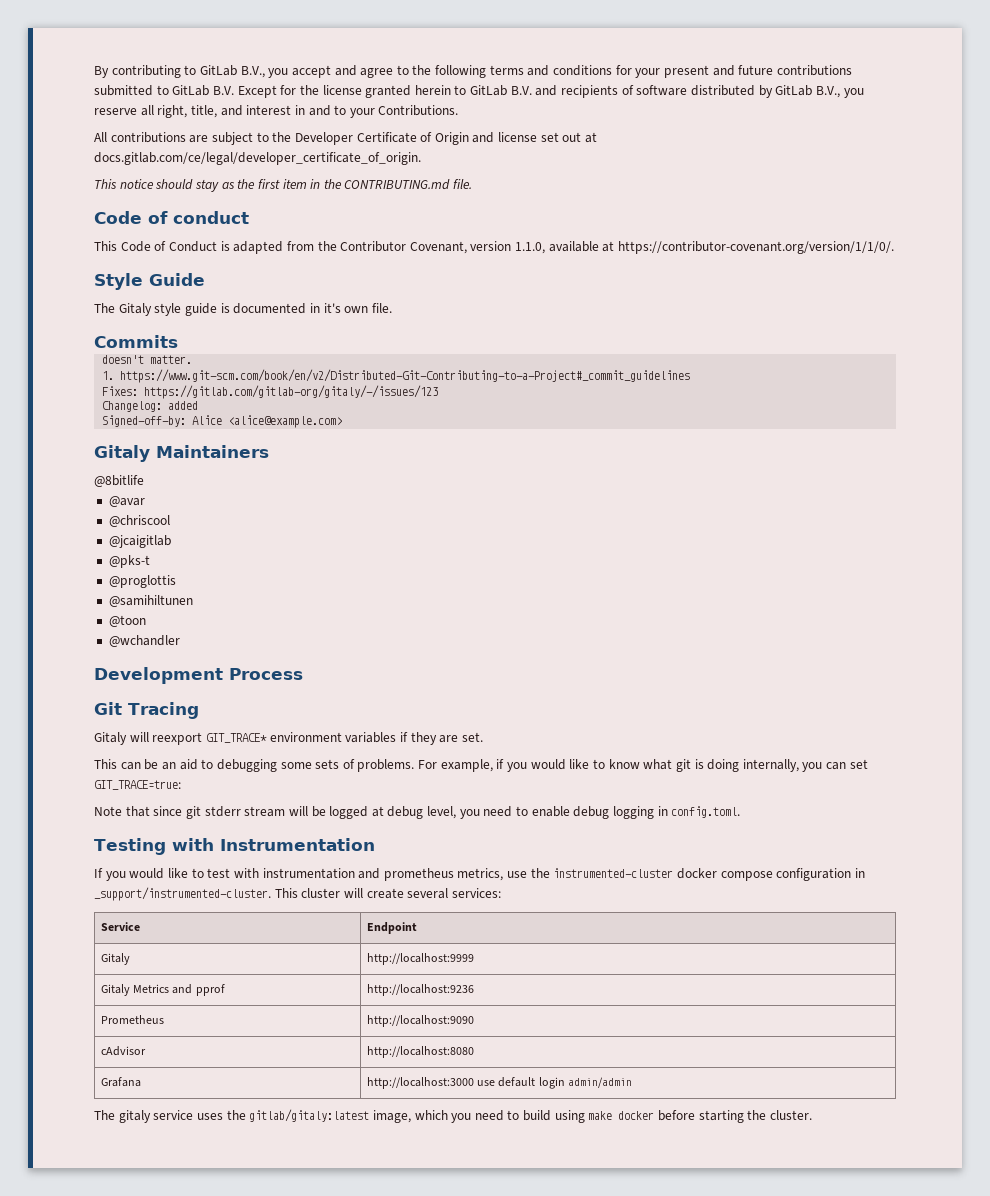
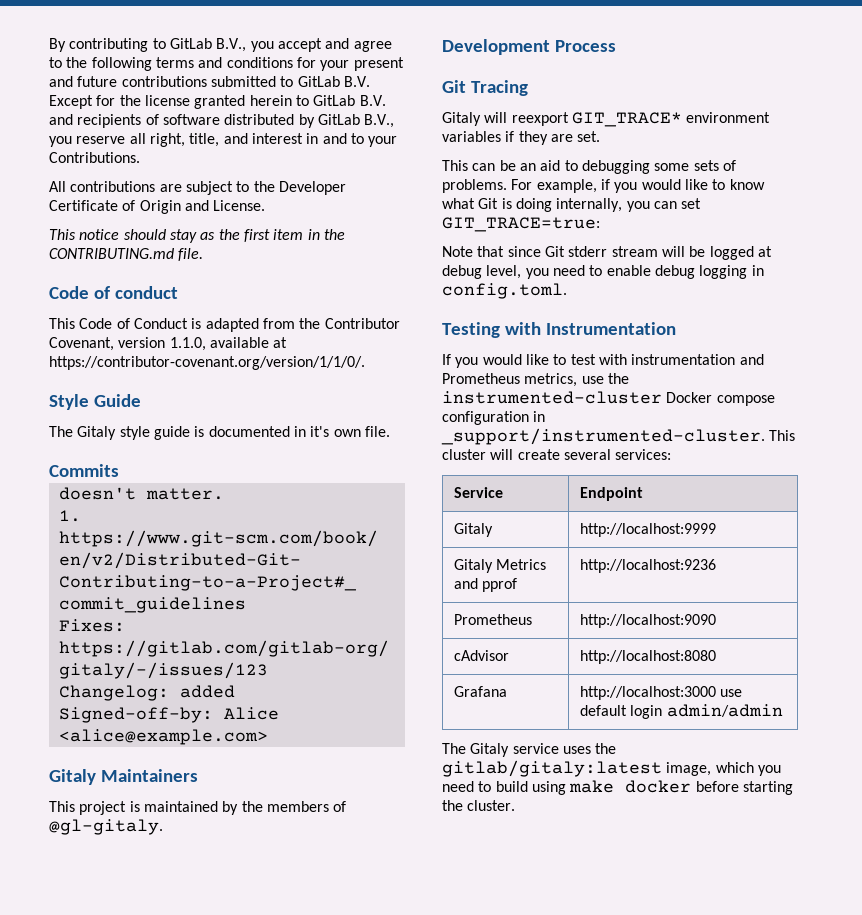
- All contributions are subject to the Developer Certificate of Origin and license set out at docs.gitlab.com/ce/legal/developer_certificate_of_origin.
+ All contributions are subject to the Developer Certificate of Origin and License.
- @8bitlife
- @avar
- @chriscool
- @jcaigitlab
- @pks-t
- @proglottis
- @samihiltunen
- @toon
- @wchandler
+ This project is maintained by the members of @gl-gitaly.
- For example, if you would like to know what git is doing internally, you can set GIT_TRACE=true:
+ For example, if you would like to know what Git is doing internally, you can set GIT_TRACE=true:
- Note that since git stderr stream will be logged at debug level, you need to enable debug logging in config.toml.
+ Note that since Git stderr stream will be logged at debug level, you need to enable debug logging in config.toml.
- If you would like to test with instrumentation and prometheus metrics, use the instrumented-cluster docker compose configuration in _support/instrumented-cluster.
+ If you would like to test with instrumentation and Prometheus metrics, use the instrumented-cluster Docker compose configuration in _support/instrumented-cluster.
- The gitaly service uses the gitlab/gitaly:latest image, which you need to build using make docker before starting the cluster.
+ The Gitaly service uses the gitlab/gitaly:latest image, which you need to build using make docker before starting the cluster.

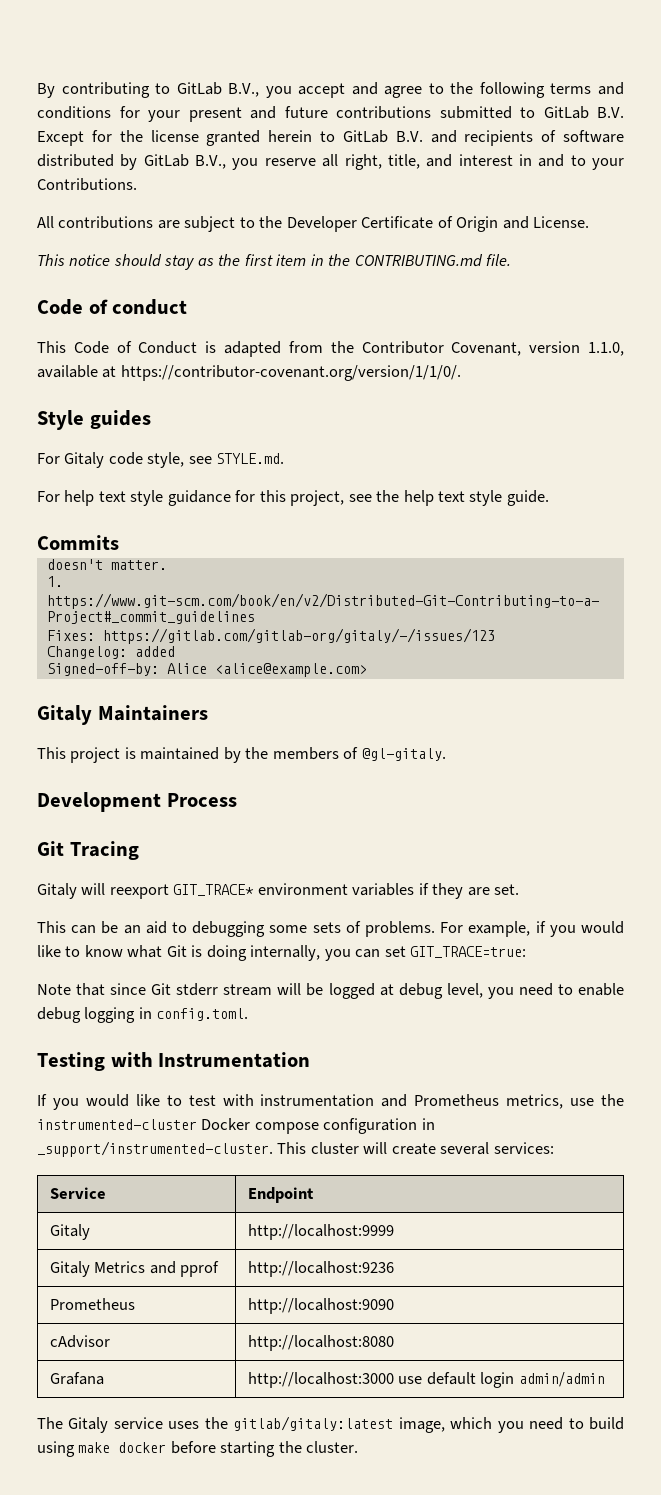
- Style Guide
- The Gitaly style guide is documented in it's own file.
+ Style guides
+ For Gitaly code style, see STYLE.md.
+ For help text style guidance for this project, see the help text style guide.

